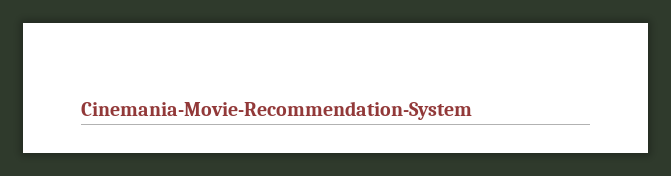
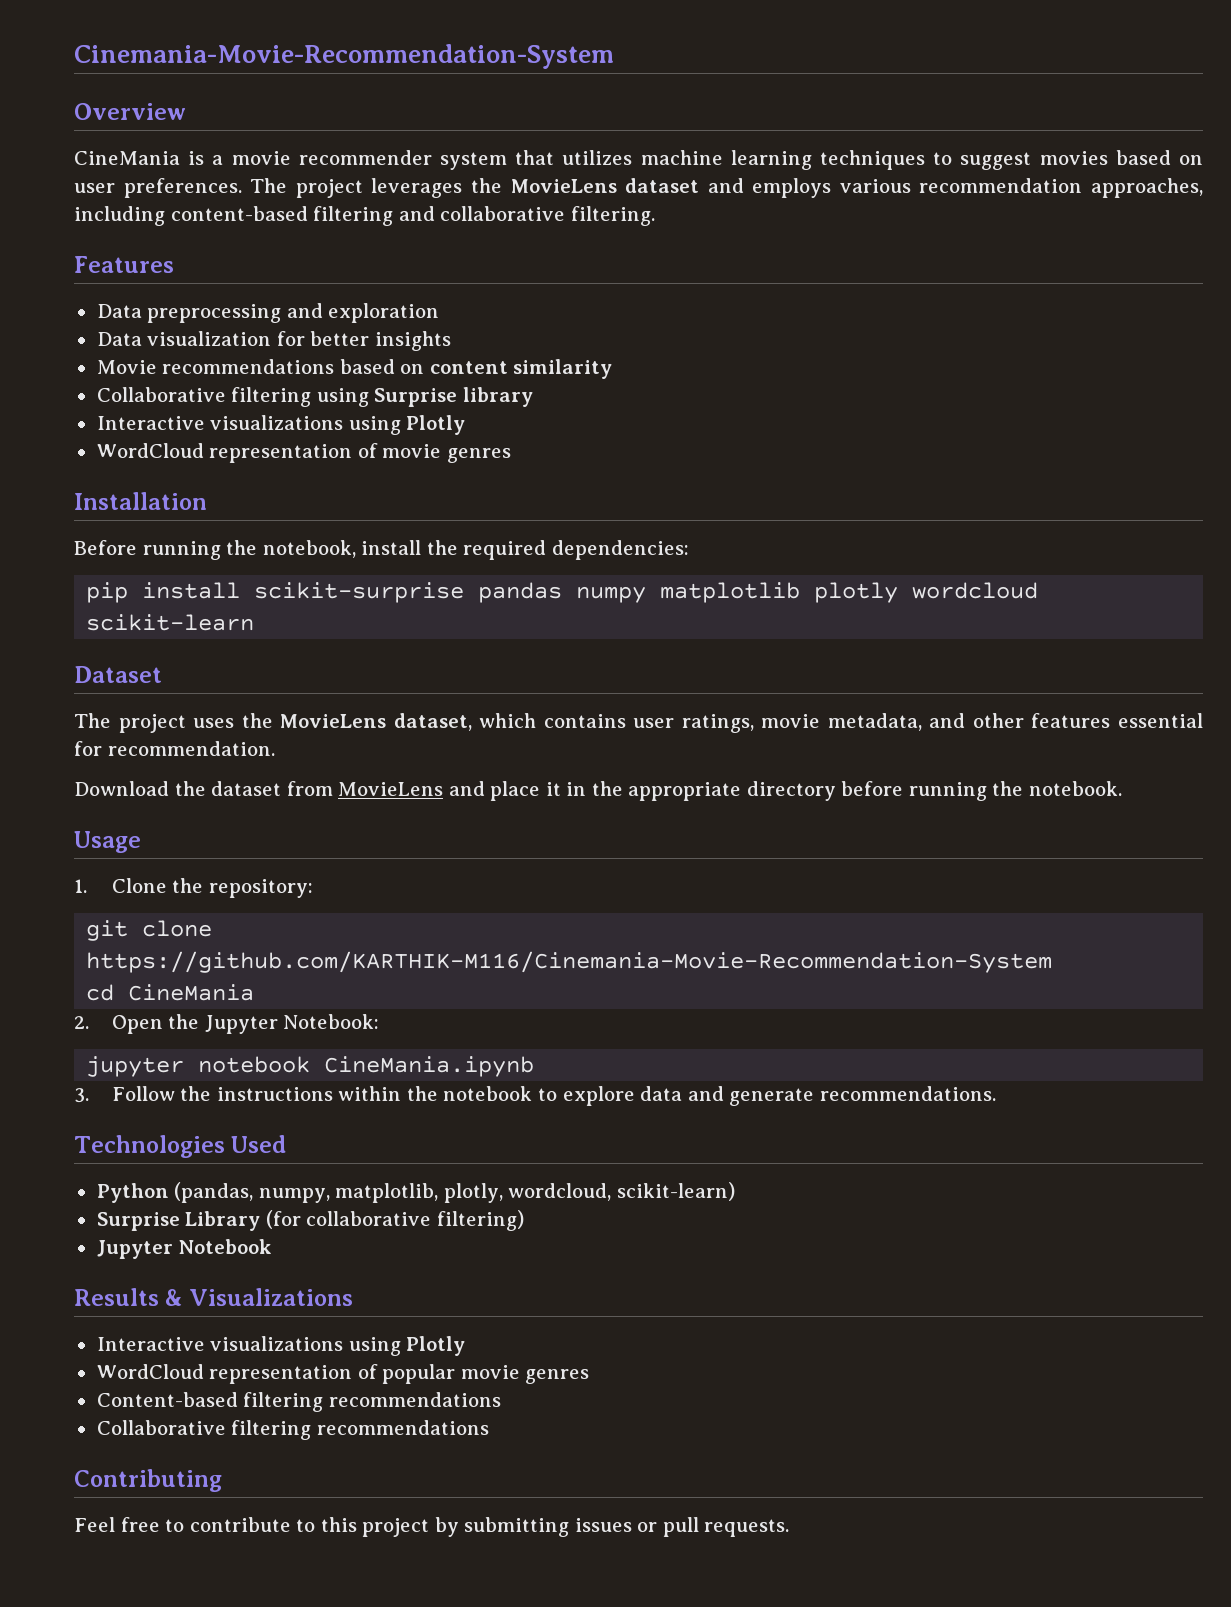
+ Overview
+ CineMania is a movie recommender system that utilizes machine learning techniques to suggest movies based on user preferences. The project leverages the MovieLens dataset and employs various recommendation approaches, including content-based filtering and collaborative filtering.
+ Features
+ Data preprocessing and exploration
+ Data visualization for better insights
+ Movie recommendations based on content similarity
+ Collaborative filtering using Surprise library
+ Interactive visualizations using Plotly
+ WordCloud representation of movie genres
+ Installation
+ Before running the notebook, install the required dependencies:
+ pip install scikit-surprise pandas numpy matplotlib plotly wordcloud scikit-learn
+ Dataset
+ The project uses the MovieLens dataset, which contains user ratings, movie metadata, and other features essential for recommendation.
+ Download the dataset from MovieLens and place it in the appropriate directory before running the notebook.
+ Usage
+ 1. Clone the repository:
+ git clone https://github.com/KARTHIK-M116/Cinemania-Movie-Recommendation-System
+ cd CineMania
+ 2. Open the Jupyter Notebook:
+ jupyter notebook CineMania.ipynb
+ 3. Follow the instructions within the notebook to explore data and generate recommendations.
+ Technologies Used
+ Python (pandas, numpy, matplotlib, plotly, wordcloud, scikit-learn)
+ Surprise Library (for collaborative filtering)
+ Jupyter Notebook
+ Results & Visualizations
+ Interactive visualizations using Plotly
+ WordCloud representation of popular movie genres
+ Content-based filtering recommendations
+ Collaborative filtering recommendations
+ Contributing
+ Feel free to contribute to this project by submitting issues or pull requests.

